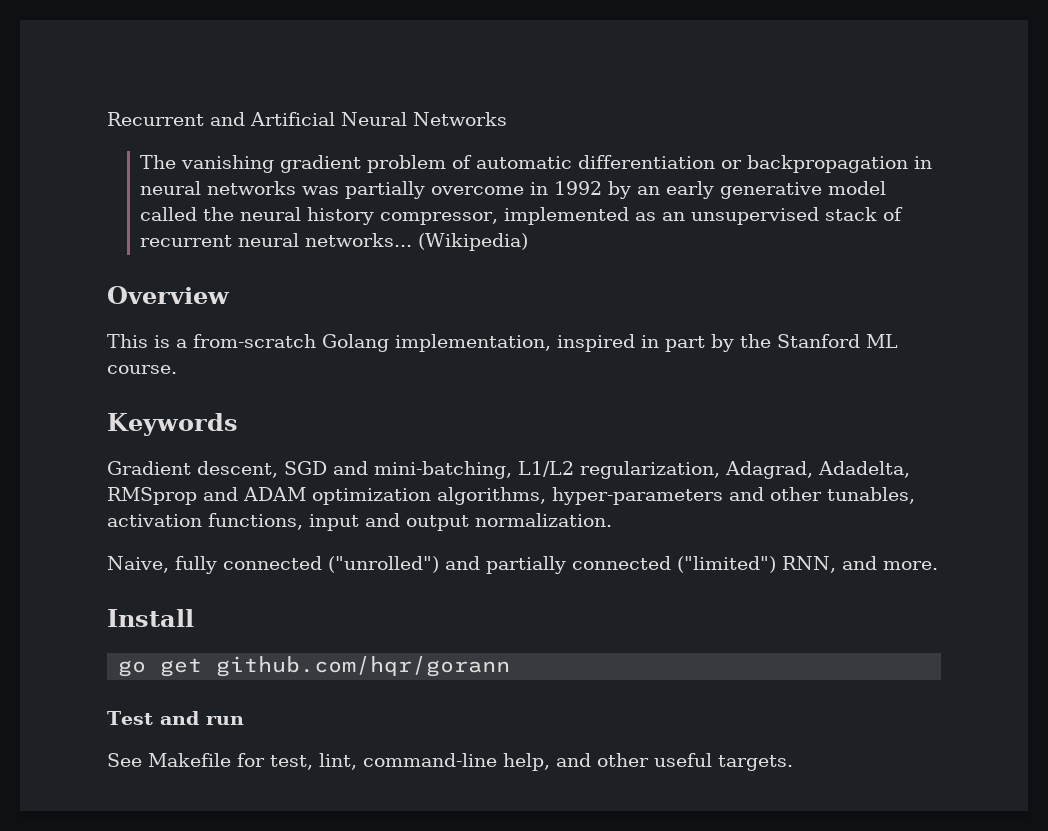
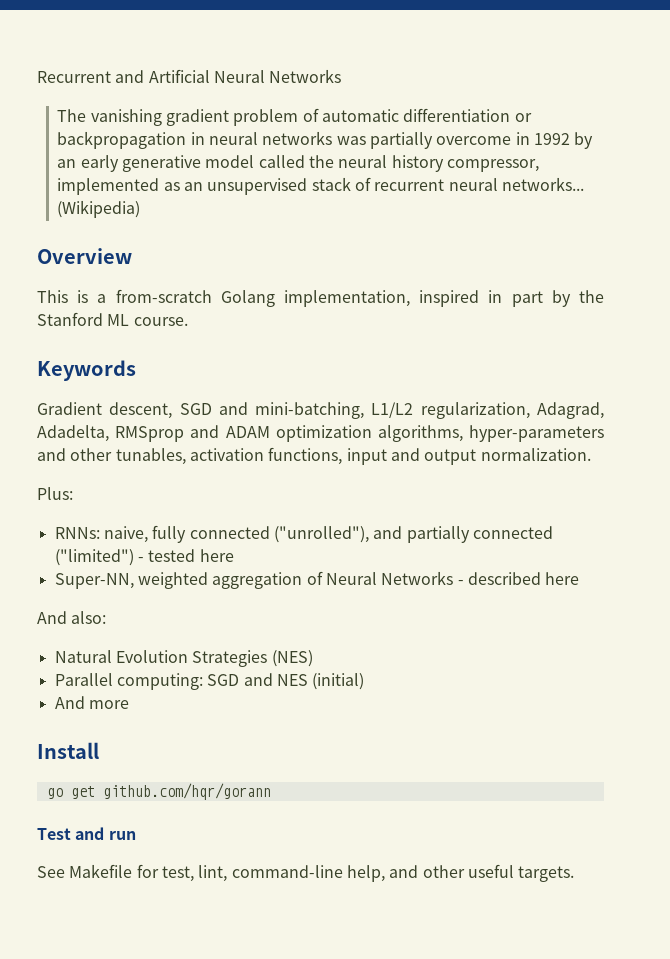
- Naive, fully connected ("unrolled") and partially connected ("limited") RNN, and more.
+ Plus:
+ RNNs: naive, fully connected ("unrolled"), and partially connected ("limited") - tested here
+ Super-NN, weighted aggregation of Neural Networks - described here
+ And also:
+ Natural Evolution Strategies (NES)
+ Parallel computing: SGD and NES (initial)
+ And more

